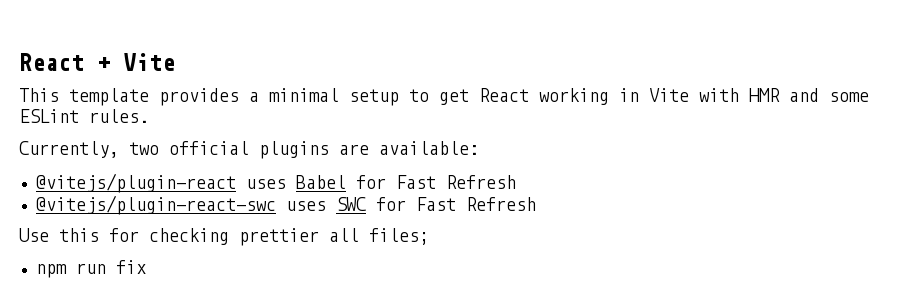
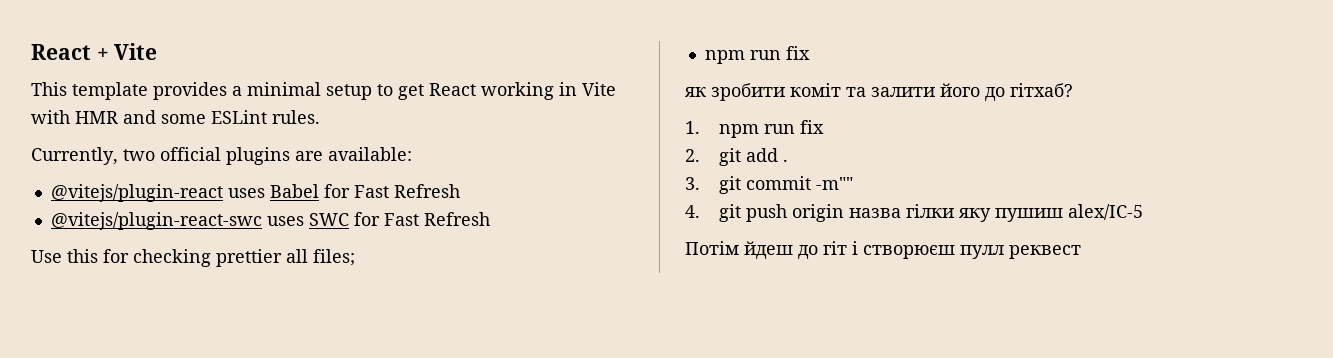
+ як зробити коміт та залити його до гітхаб?
+ 1. npm run fix
+ 2. git add .
+ 3. git commit -m""
+ 4. git push origin назва гілки яку пушиш alex/IC-5
+ Потім йдеш до гіт і створюєш пулл реквест

